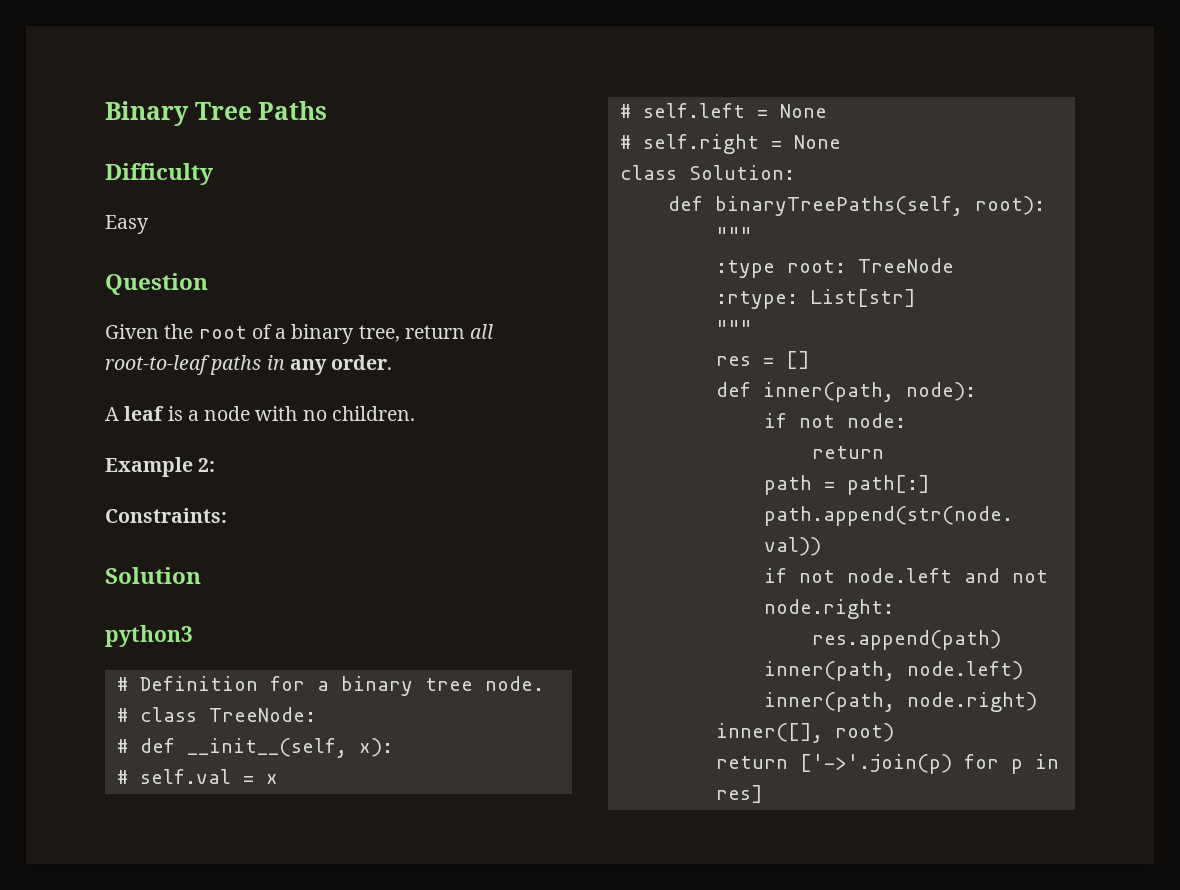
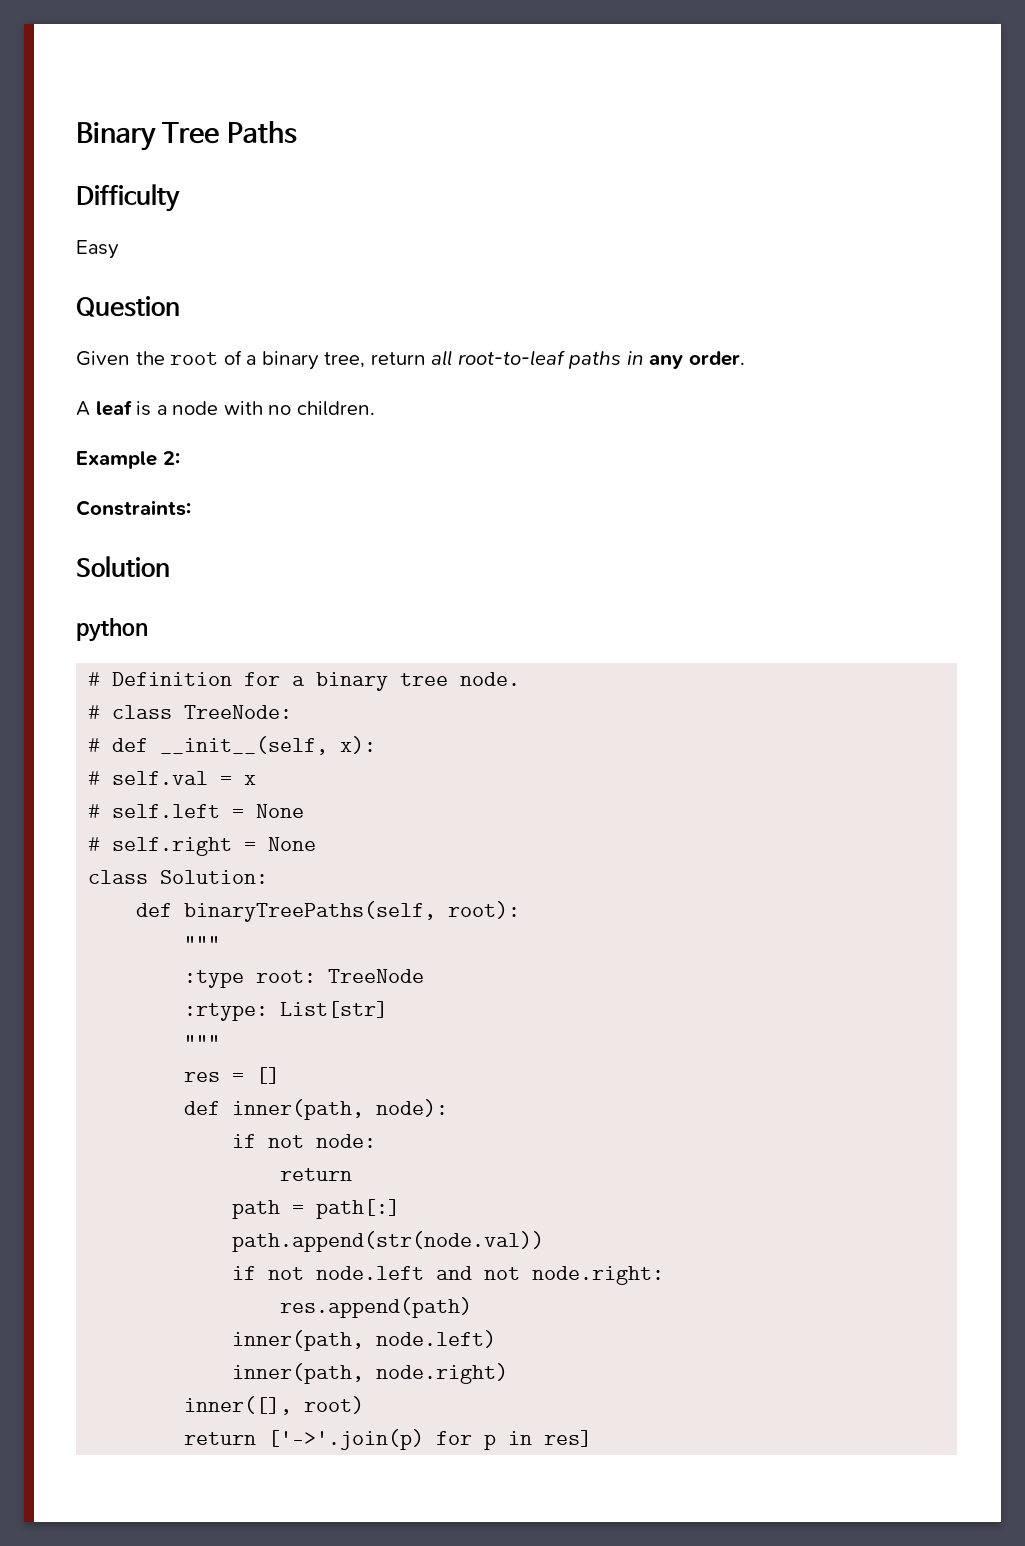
- python3
+ python

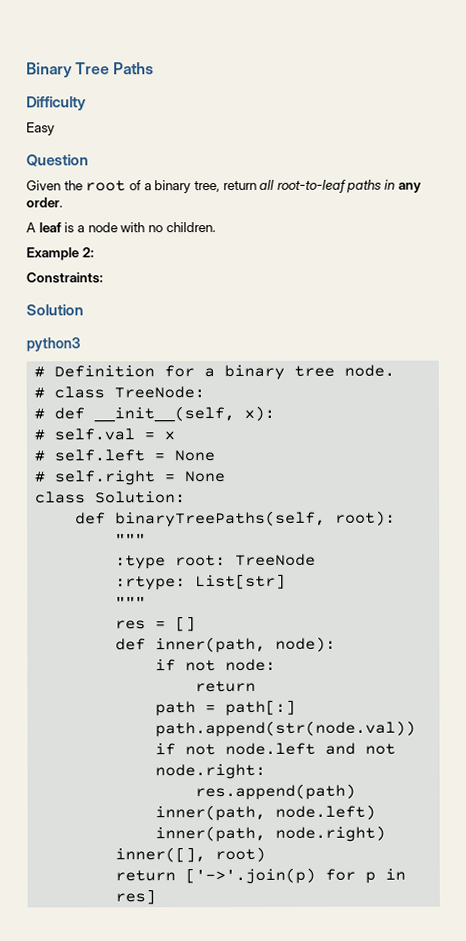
- python
+ python3

